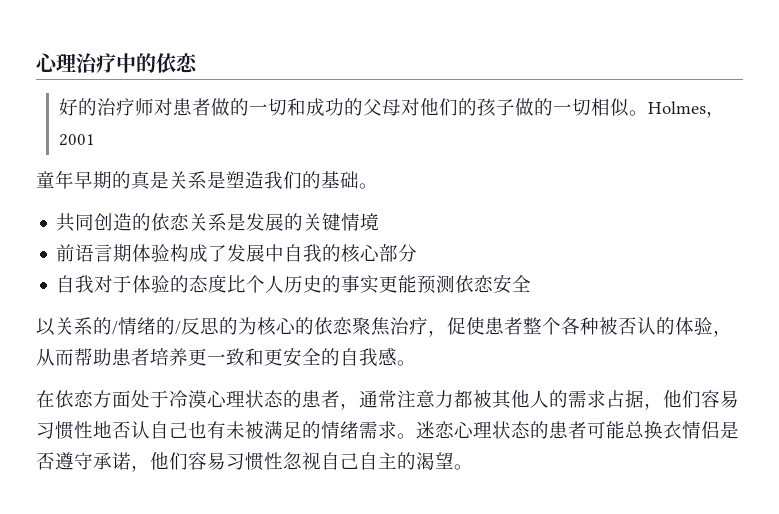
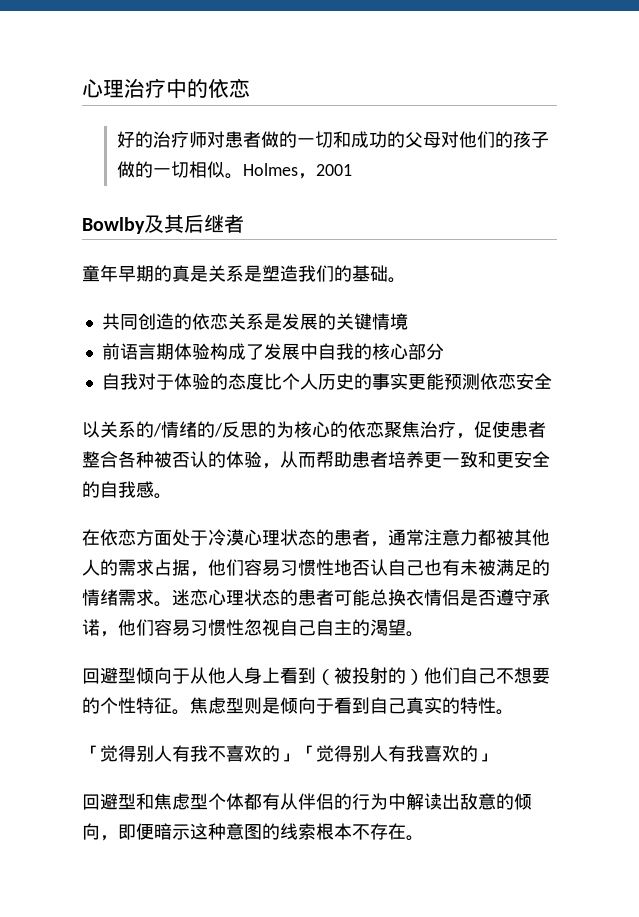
+ Bowlby及其后继者
- 以关系的/情绪的/反思的为核心的依恋聚焦治疗，促使患者整个各种被否认的体验，从而帮助患者培养更一致和更安全的自我感。
+ 以关系的/情绪的/反思的为核心的依恋聚焦治疗，促使患者整合各种被否认的体验，从而帮助患者培养更一致和更安全的自我感。
+ 回避型倾向于从他人身上看到（被投射的）他们自己不想要的个性特征。焦虑型则是倾向于看到自己真实的特性。
+ 「觉得别人有我不喜欢的」「觉得别人有我喜欢的」
+ 回避型和焦虑型个体都有从伴侣的行为中解读出敌意的倾向，即便暗示这种意图的线索根本不存在。

